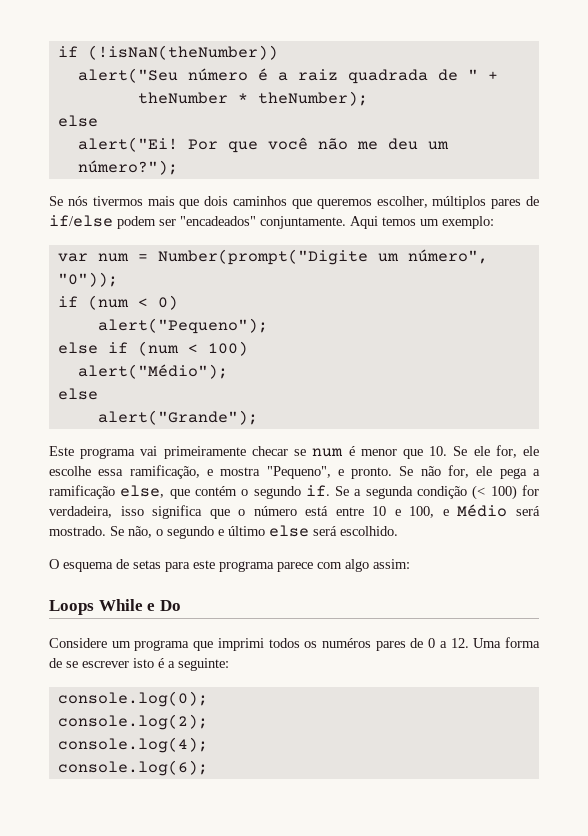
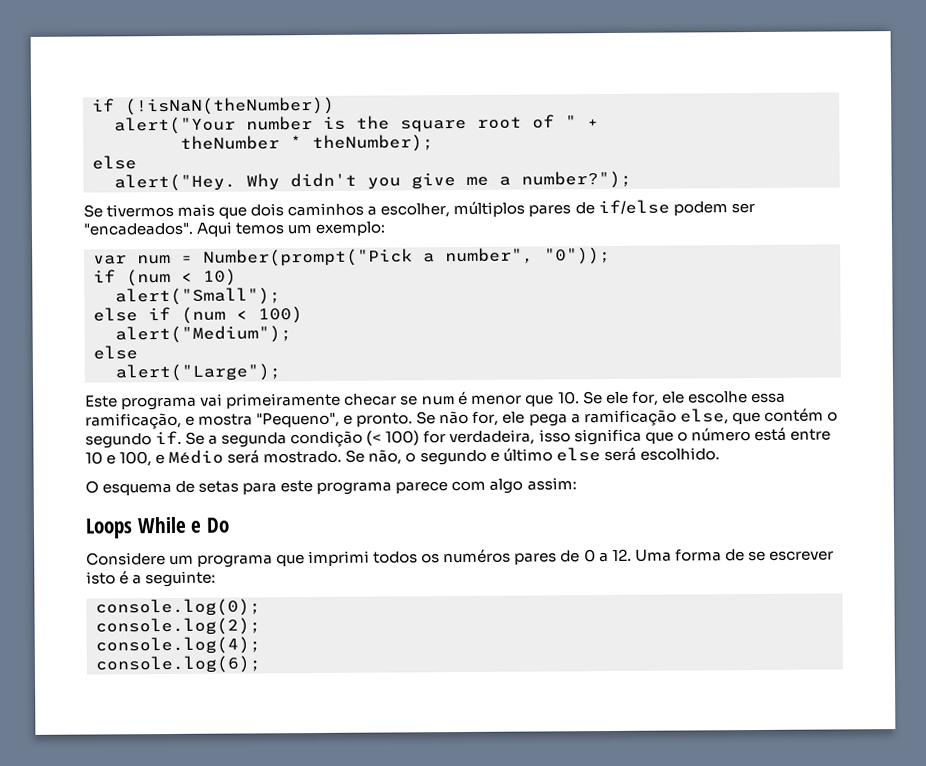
- alert("Seu número é a raiz quadrada de " +
+ alert("Your number is the square root of " +
- alert("Ei! Por que você não me deu um número?");
- Se nós tivermos mais que dois caminhos que queremos escolher, múltiplos pares de if/else podem ser "encadeados" conjuntamente.
+ alert("Hey. Why didn't you give me a number?");
+ Se tivermos mais que dois caminhos a escolher, múltiplos pares de if/else podem ser "encadeados".
- var num = Number(prompt("Digite um número", "0"));
+ var num = Number(prompt("Pick a number", "0"));
- if (num < 0)
- alert("Pequeno");
+ if (num < 10)
+ alert("Small");
- alert("Médio");
+ alert("Medium");
  else
- alert("Grande");
+ alert("Large");

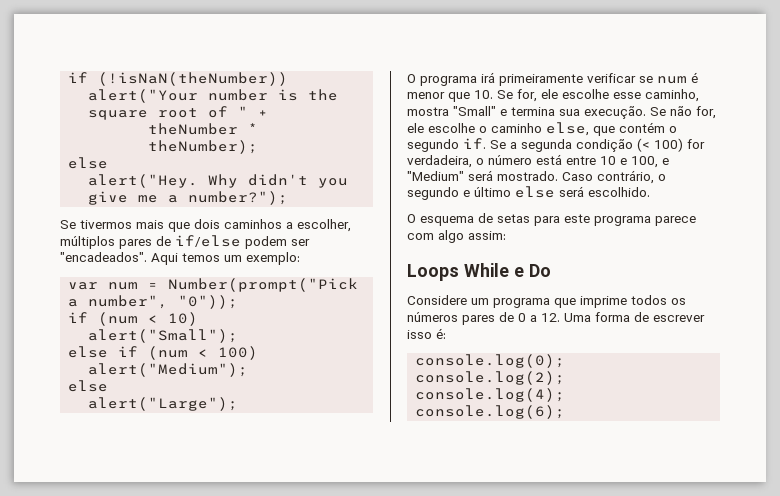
- Este programa vai primeiramente checar se num é menor que 10. Se ele for, ele escolhe essa ramificação, e mostra "Pequeno", e pronto.
+ O programa irá primeiramente verificar se num é menor que 10. Se for, ele escolhe esse caminho, mostra "Small" e termina sua execução.
- Se não for, ele pega a ramificação else, que contém o segundo if.
+ Se não for, ele escolhe o caminho else, que contém o segundo if.
- Se a segunda condição (< 100) for verdadeira, isso significa que o número está entre 10 e 100, e Médio será mostrado.
+ Se a segunda condição (< 100) for verdadeira, o número está entre 10 e 100, e "Medium" será mostrado.
- Se não, o segundo e último else será escolhido.
+ Caso contrário, o segundo e último else será escolhido.
- Considere um programa que imprimi todos os numéros pares de 0 a 12. Uma forma de se escrever isto é a seguinte:
+ Considere um programa que imprime todos os números pares de 0 a 12. Uma forma de escrever isso é:

